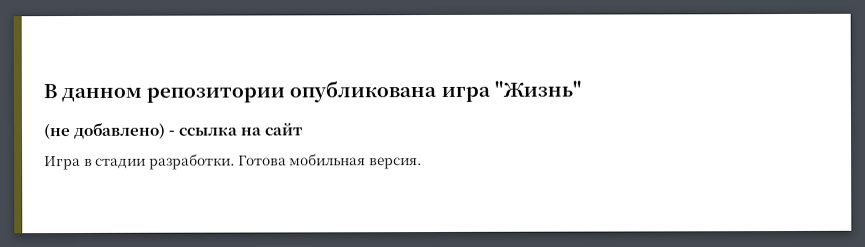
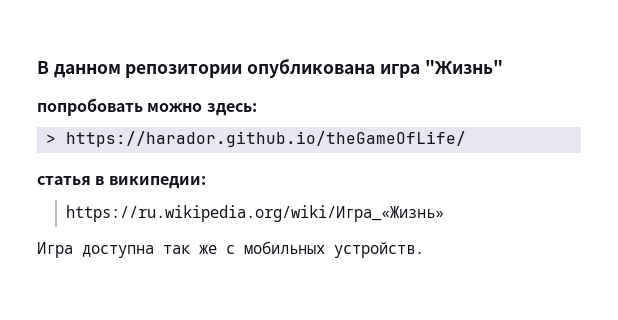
- (не добавлено) - ссылка на сайт
- Игра в стадии разработки. Готова мобильная версия.
+ попробовать можно здесь:
+ > https://harador.github.io/theGameOfLife/
+ статья в википедии:
+ https://ru.wikipedia.org/wiki/Игра_«Жизнь»
+ Игра доступна так же с мобильных устройств.

